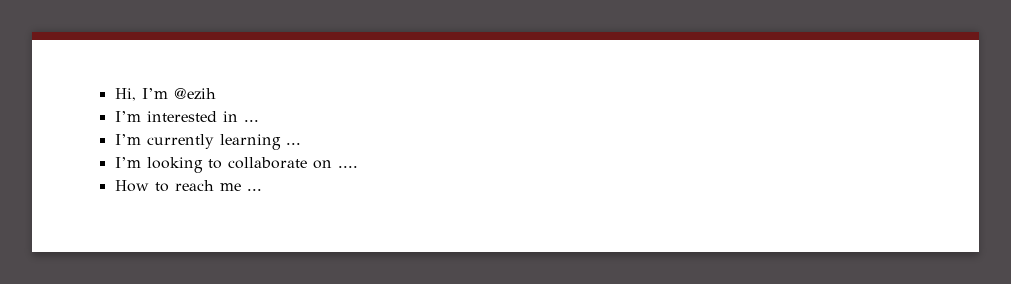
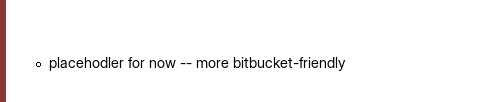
- Hi, I’m @ezih
- I’m interested in ...
- I’m currently learning ...
- I’m looking to collaborate on ....
- How to reach me ...
+ placehodler for now -- more bitbucket-friendly

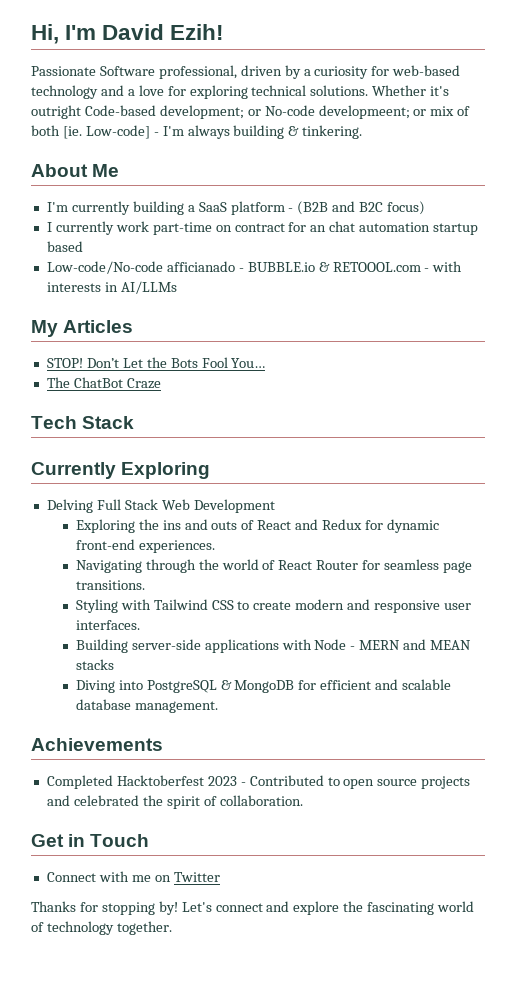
- placehodler for now -- more bitbucket-friendly
+ Hi, I'm David Ezih!
+ Passionate Software professional, driven by a curiosity for web-based technology and a love for exploring technical solutions. Whether it's outright Code-based development; or No-code developmeent; or mix of both [ie. Low-code] - I'm always building & tinkering.
+ About Me
+ I'm currently building a SaaS platform - (B2B and B2C focus)
+ I currently work part-time on contract for an chat automation startup based
+ Low-code/No-code afficianado - BUBBLE.io & RETOOOL.com - with interests in AI/LLMs
+ My Articles
+ STOP! Don’t Let the Bots Fool You…
+ The ChatBot Craze
+ Tech Stack
+ Currently Exploring
+ Delving Full Stack Web Development
+ Exploring the ins and outs of React and Redux for dynamic front-end experiences.
+ Navigating through the world of React Router for seamless page transitions.
+ Styling with Tailwind CSS to create modern and responsive user interfaces.
+ Building server-side applications with Node - MERN and MEAN stacks
+ Diving into PostgreSQL & MongoDB for efficient and scalable database management.
+ Achievements
+ Completed Hacktoberfest 2023 - Contributed to open source projects and celebrated the spirit of collaboration.
+ Get in Touch
+ Connect with me on Twitter
+ Thanks for stopping by! Let's connect and explore the fascinating world of technology together.

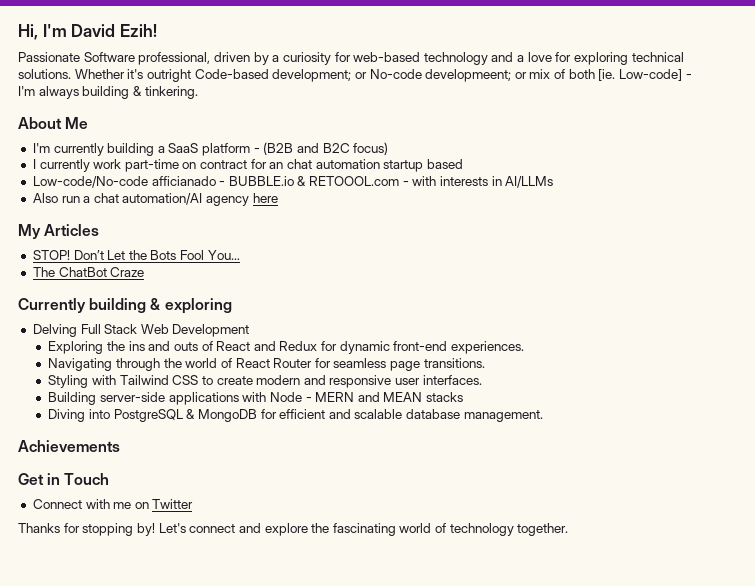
+ Also run a chat automation/AI agency here
- Tech Stack
- Currently Exploring
+ Currently building & exploring
- Completed Hacktoberfest 2023 - Contributed to open source projects and celebrated the spirit of collaboration.

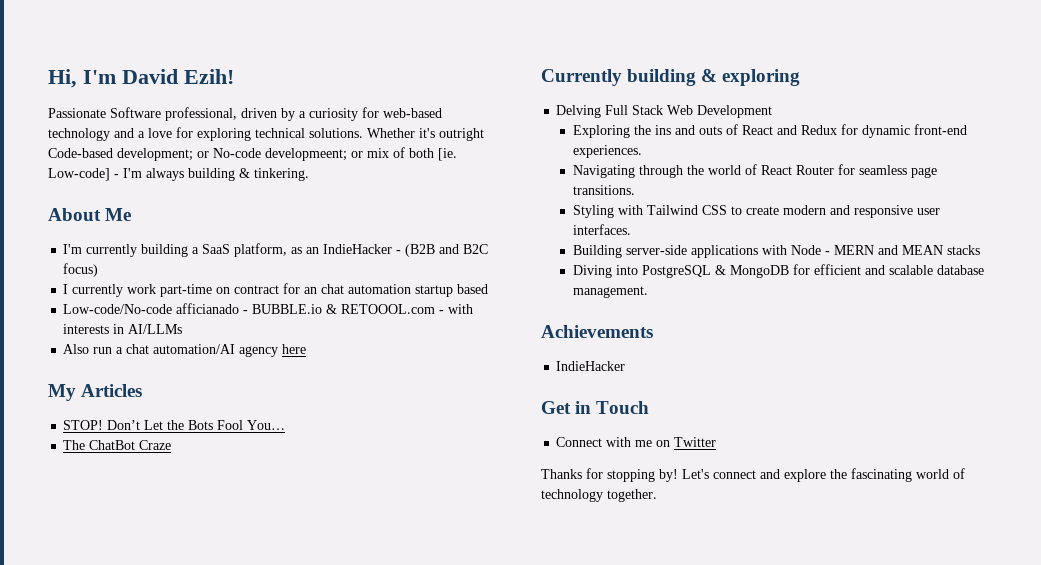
- I'm currently building a SaaS platform - (B2B and B2C focus)
+ I'm currently building a SaaS platform, as an IndieHacker - (B2B and B2C focus)
  Achievements
+ IndieHacker

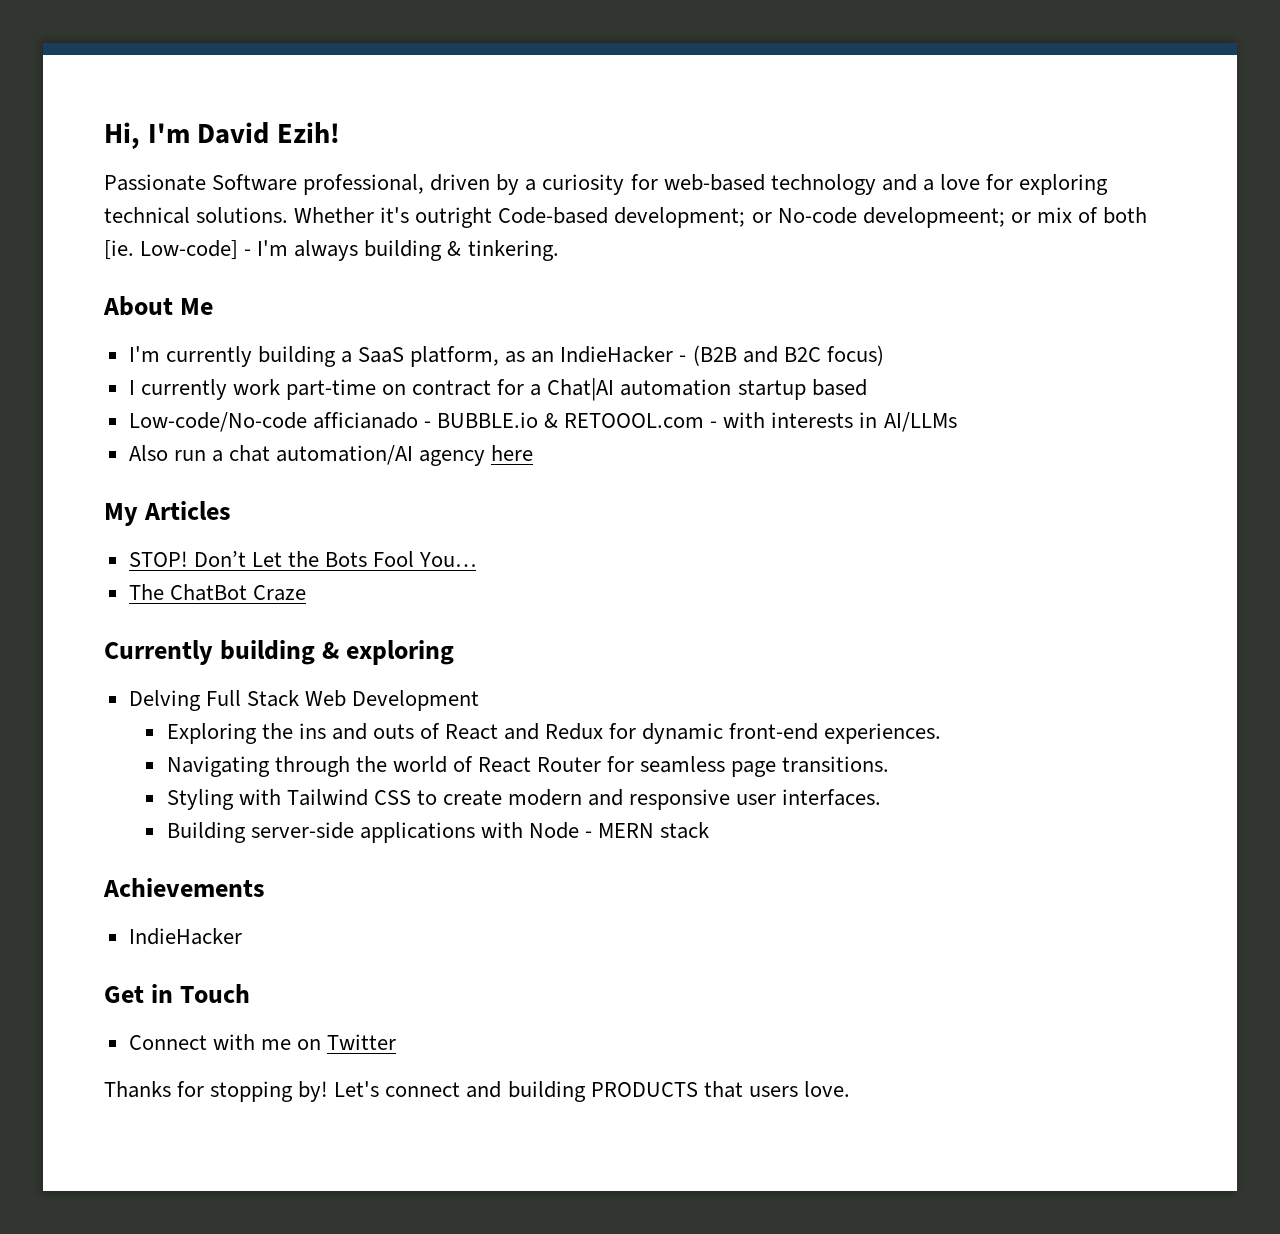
- I currently work part-time on contract for an chat automation startup based
+ I currently work part-time on contract for a Chat|AI automation startup based
- Building server-side applications with Node - MERN and MEAN stacks
- Diving into PostgreSQL & MongoDB for efficient and scalable database management.
+ Building server-side applications with Node - MERN stack
- Let's connect and explore the fascinating world of technology together.
+ Let's connect and building PRODUCTS that users love.

